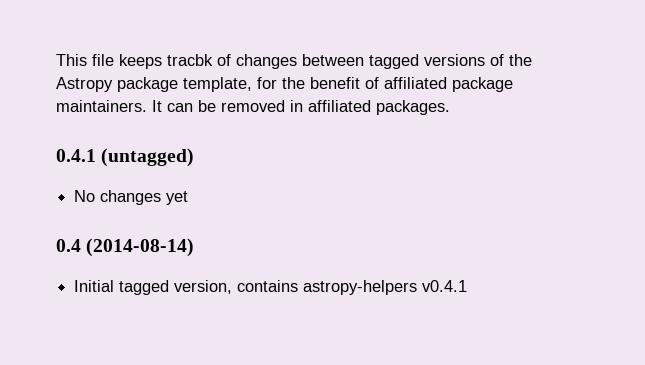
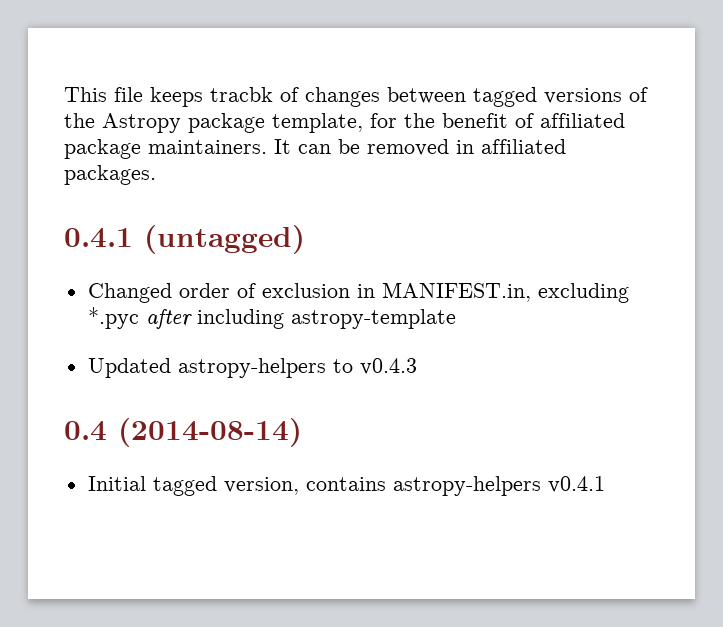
- No changes yet
+ Changed order of exclusion in MANIFEST.in, excluding *.pyc after including astropy-template
+ Updated astropy-helpers to v0.4.3

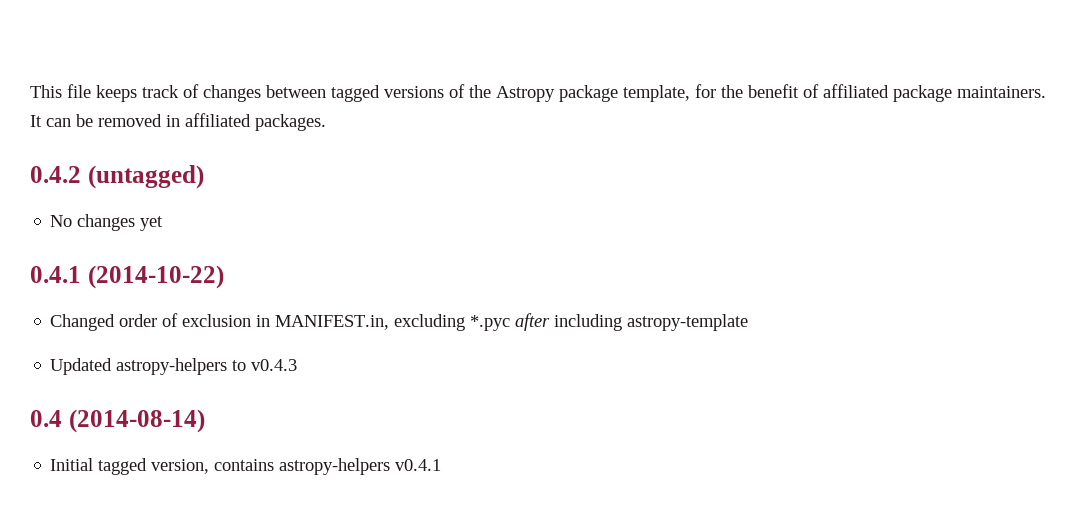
- This file keeps tracbk of changes between tagged versions of the Astropy package template, for the benefit of affiliated package maintainers.
+ This file keeps track of changes between tagged versions of the Astropy package template, for the benefit of affiliated package maintainers.
+ 0.4.2 (untagged)
+ No changes yet
- 0.4.1 (untagged)
+ 0.4.1 (2014-10-22)

